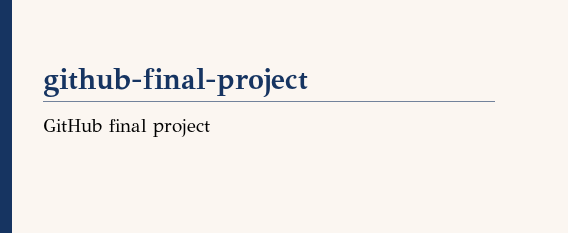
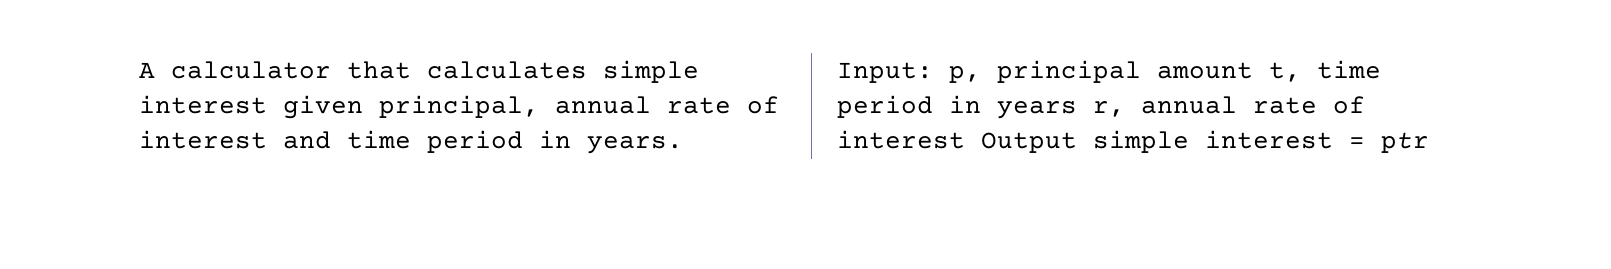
- github-final-project
- GitHub final project
+ A calculator that calculates simple interest given principal, annual rate of interest and time period in years. Input: p, principal amount t, time period in years r, annual rate of interest Output simple interest = ptr

